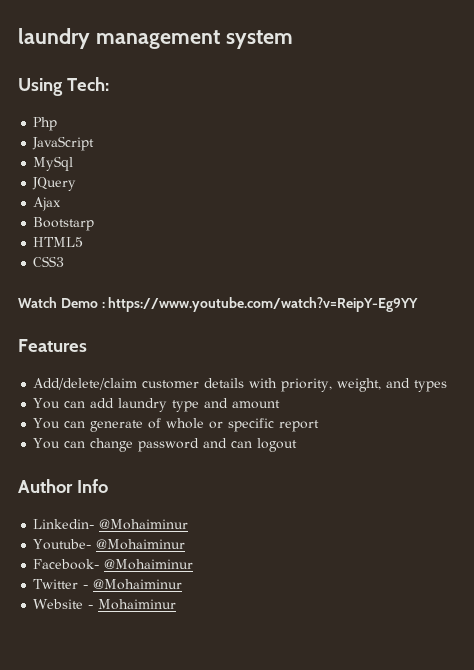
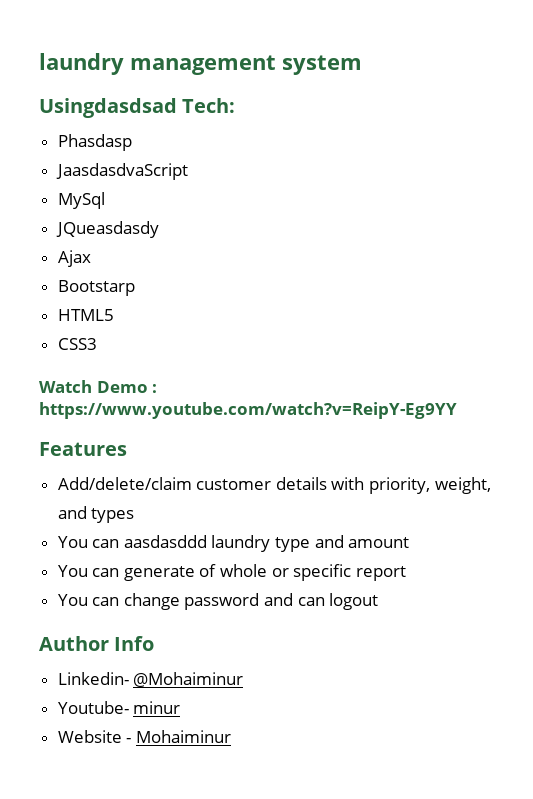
- Using Tech:
+ Usingdasdsad Tech:
- Php
- JavaScript
+ Phasdasp
+ JaasdasdvaScript
- JQuery
+ JQueasdasdy
- You can add laundry type and amount
+ You can aasdasddd laundry type and amount
- Youtube- @Mohaiminur
- Facebook- @Mohaiminur
- Twitter - @Mohaiminur
+ Youtube- minur

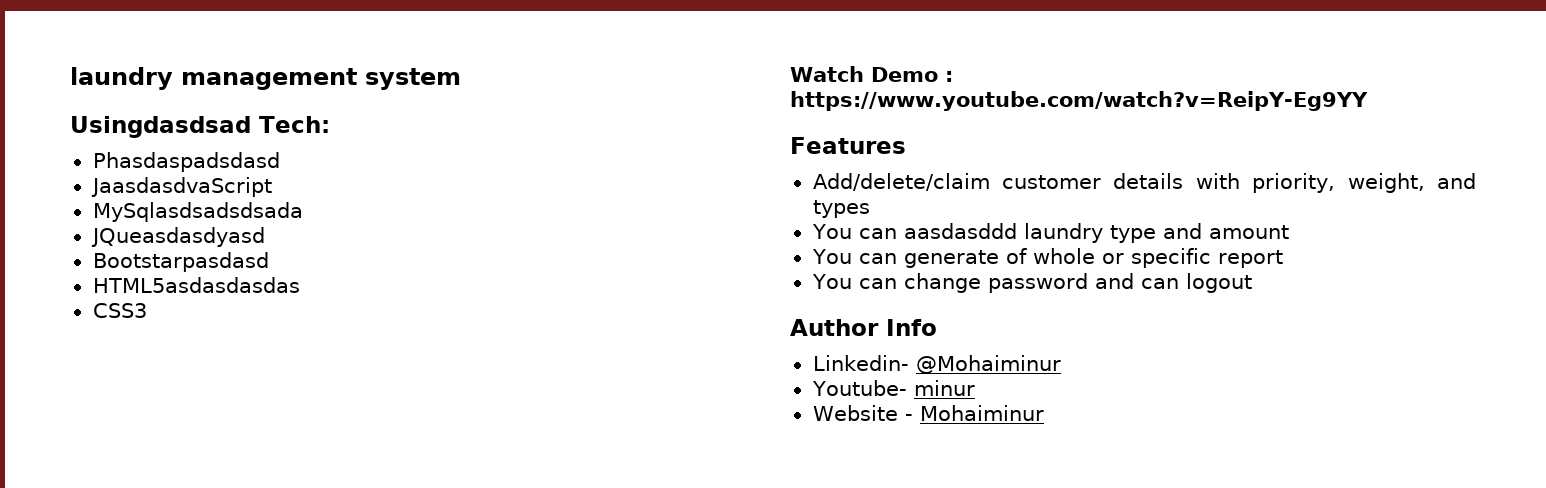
- Phasdasp
+ Phasdaspadsdasd
- MySql
- JQueasdasdy
- Ajax
- Bootstarp
- HTML5
+ MySqlasdsadsdsada
+ JQueasdasdyasd
+ Bootstarpasdasd
+ HTML5asdasdasdas

